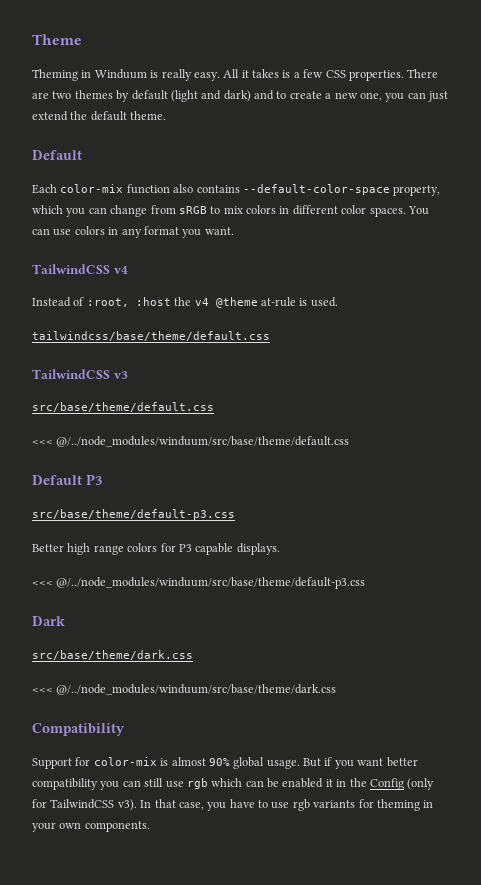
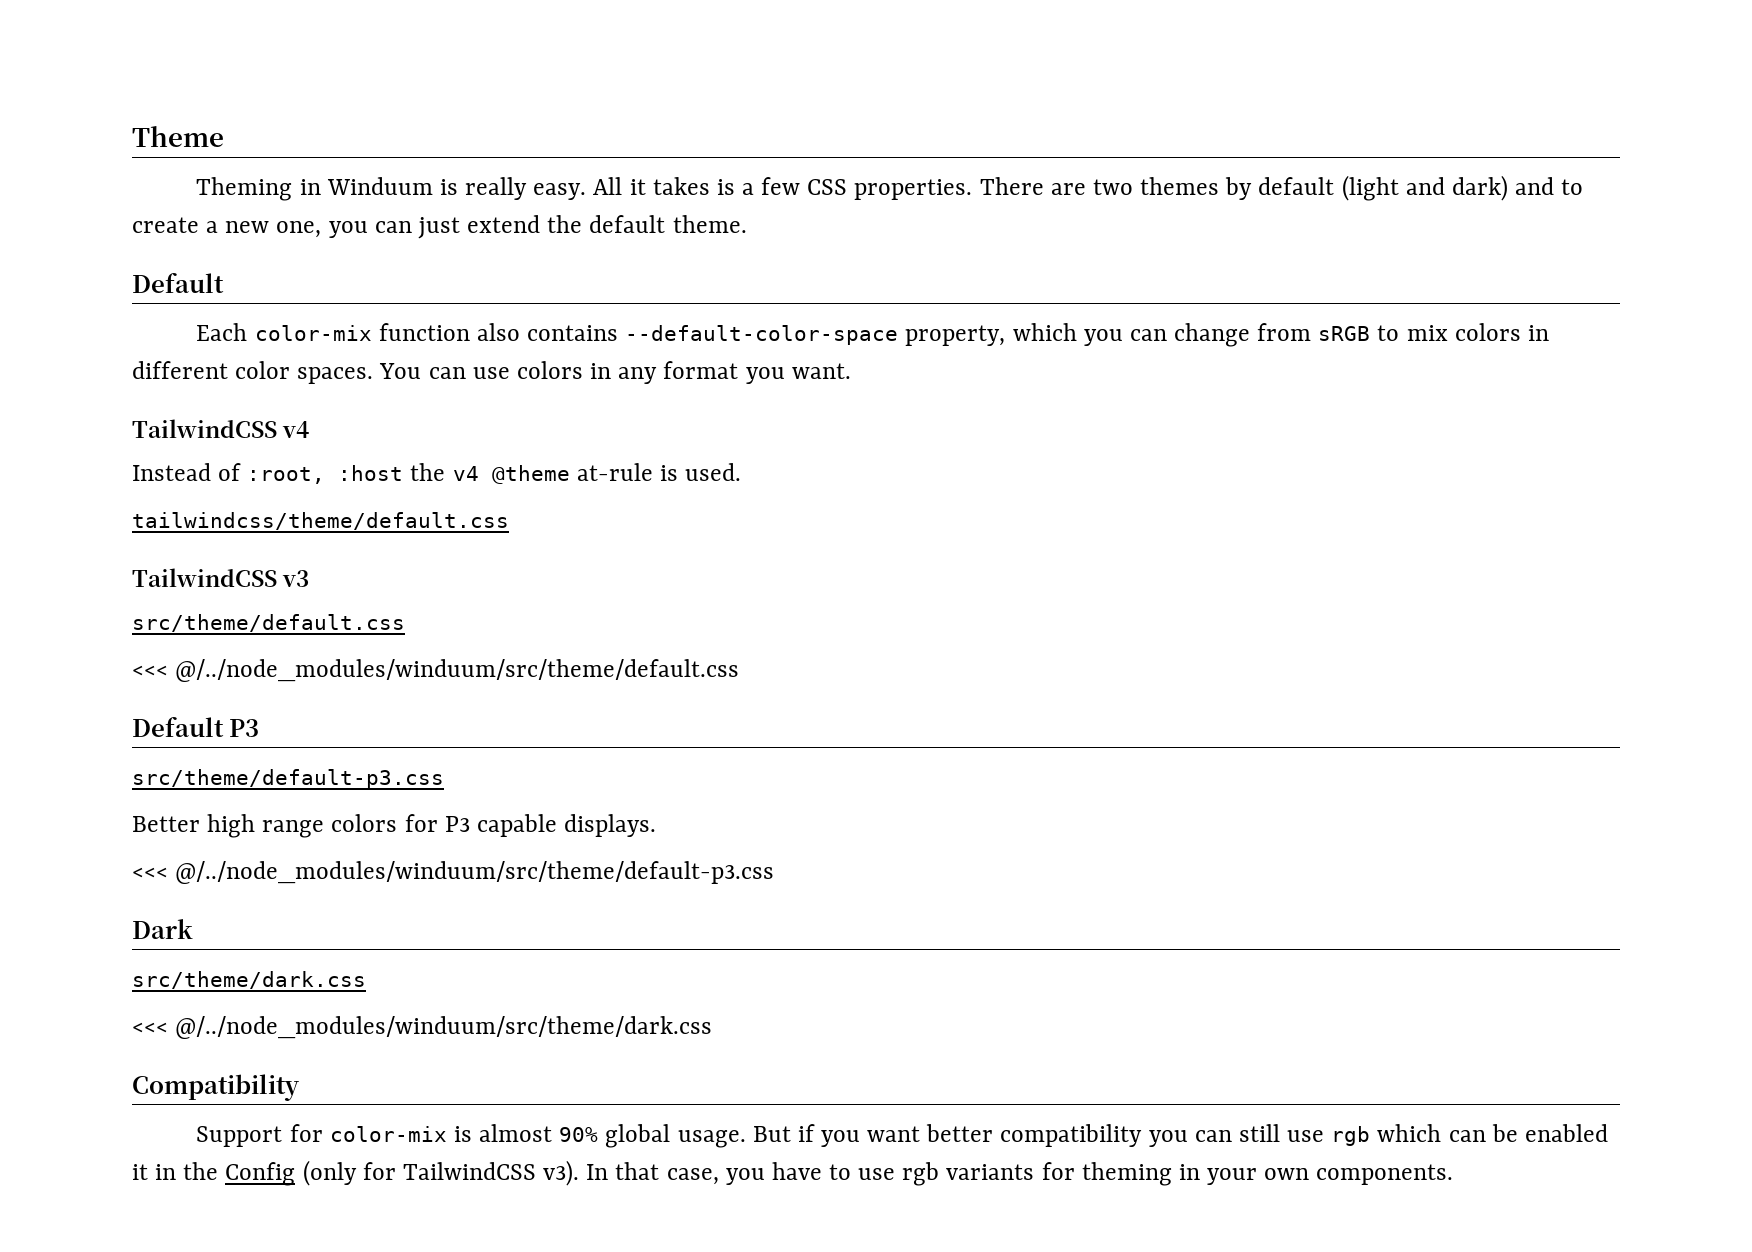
- tailwindcss/base/theme/default.css
+ tailwindcss/theme/default.css
- src/base/theme/default.css
- <<< @/../node_modules/winduum/src/base/theme/default.css
+ src/theme/default.css
+ <<< @/../node_modules/winduum/src/theme/default.css
- src/base/theme/default-p3.css
+ src/theme/default-p3.css
- <<< @/../node_modules/winduum/src/base/theme/default-p3.css
+ <<< @/../node_modules/winduum/src/theme/default-p3.css
- src/base/theme/dark.css
- <<< @/../node_modules/winduum/src/base/theme/dark.css
+ src/theme/dark.css
+ <<< @/../node_modules/winduum/src/theme/dark.css

